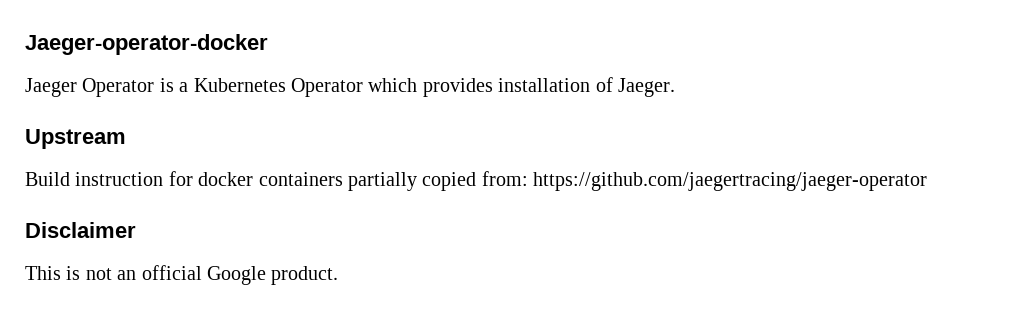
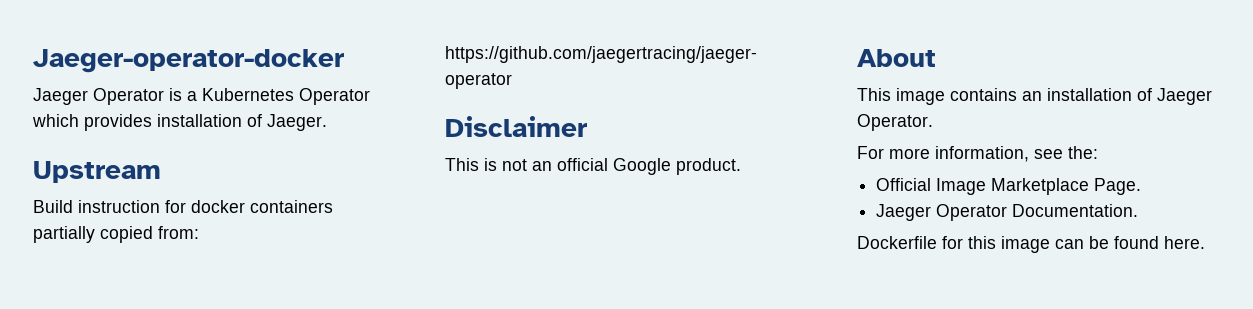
+ About
+ This image contains an installation of Jaeger Operator.
+ For more information, see the:
+ Official Image Marketplace Page.
+ Jaeger Operator Documentation.
+ Dockerfile for this image can be found here.

